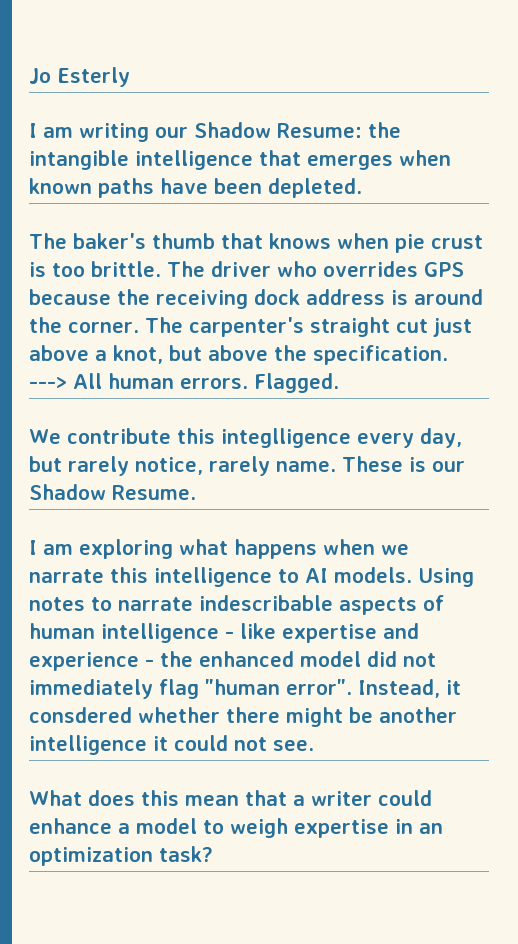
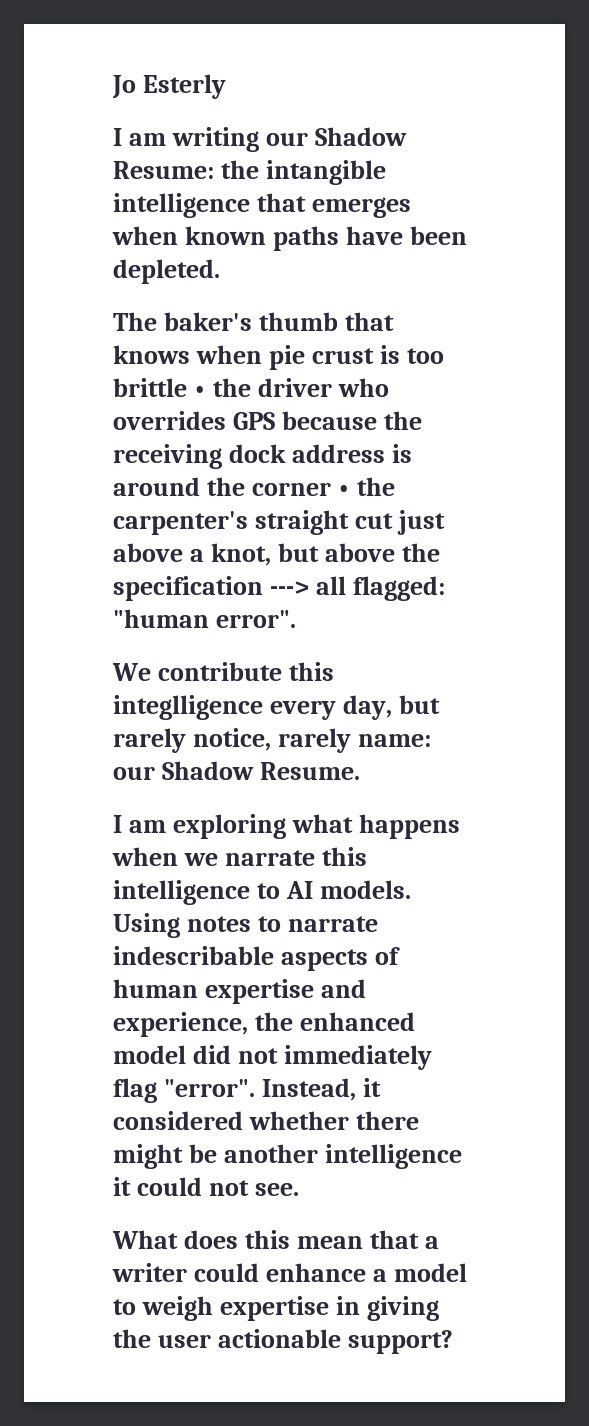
- The baker's thumb that knows when pie crust is too brittle. The driver who overrides GPS because the receiving dock address is around the corner. The carpenter's straight cut just above a knot, but above the specification. ---> All human errors. Flagged.
+ The baker's thumb that knows when pie crust is too brittle • the driver who overrides GPS because the receiving dock address is around the corner • the carpenter's straight cut just above a knot, but above the specification ---> all flagged: "human error".
- We contribute this integlligence every day, but rarely notice, rarely name. These is our Shadow Resume.
+ We contribute this integlligence every day, but rarely notice, rarely name: our Shadow Resume.
- Using notes to narrate indescribable aspects of human intelligence - like expertise and experience - the enhanced model did not immediately flag "human error".
+ Using notes to narrate indescribable aspects of human expertise and experience, the enhanced model did not immediately flag "error".
- Instead, it consdered whether there might be another intelligence it could not see.
+ Instead, it considered whether there might be another intelligence it could not see.
- What does this mean that a writer could enhance a model to weigh expertise in an optimization task?
+ What does this mean that a writer could enhance a model to weigh expertise in giving the user actionable support?

